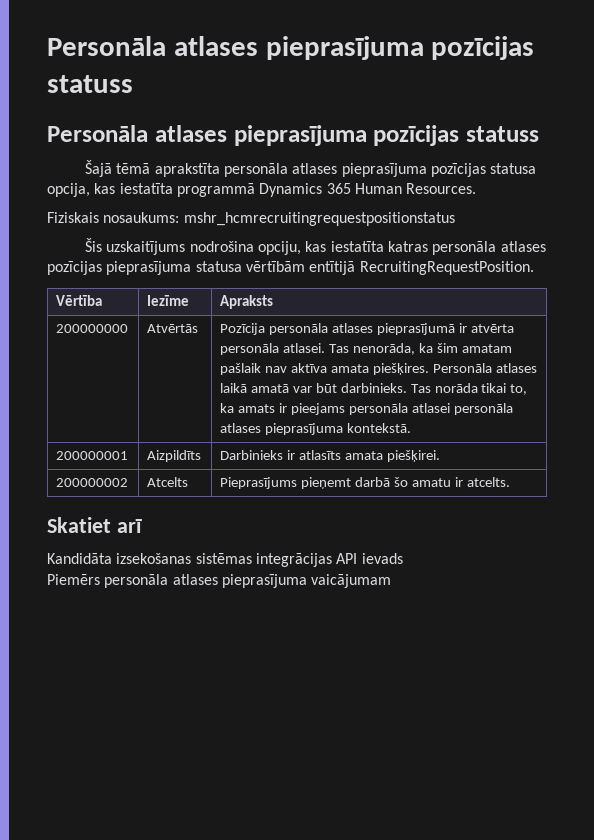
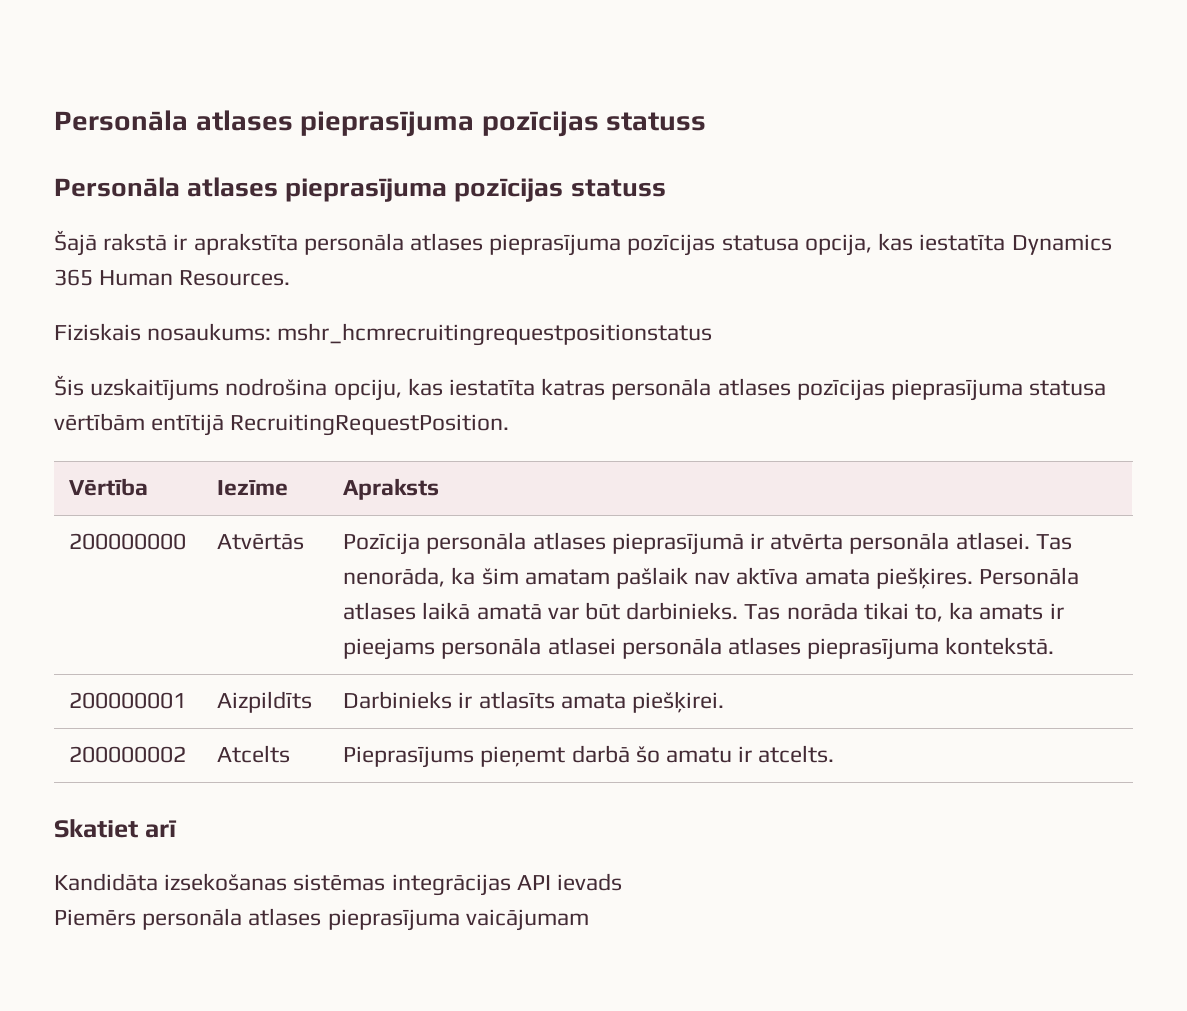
- Šajā tēmā aprakstīta personāla atlases pieprasījuma pozīcijas statusa opcija, kas iestatīta programmā Dynamics 365 Human Resources.
+ Šajā rakstā ir aprakstīta personāla atlases pieprasījuma pozīcijas statusa opcija, kas iestatīta Dynamics 365 Human Resources.

